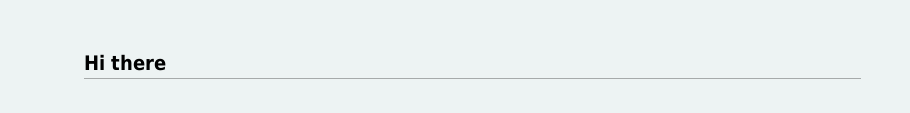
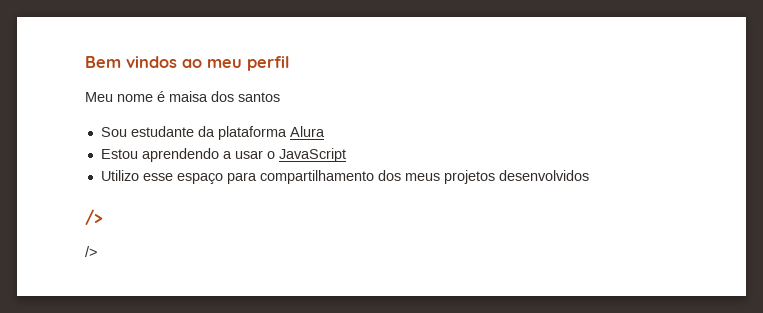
- Hi there
+ Bem vindos ao meu perfil
+ Meu nome é maisa dos santos
+ Sou estudante da plataforma Alura
+ Estou aprendendo a usar o JavaScript
+ Utilizo esse espaço para compartilhamento dos meus projetos desenvolvidos
+ />
+ />

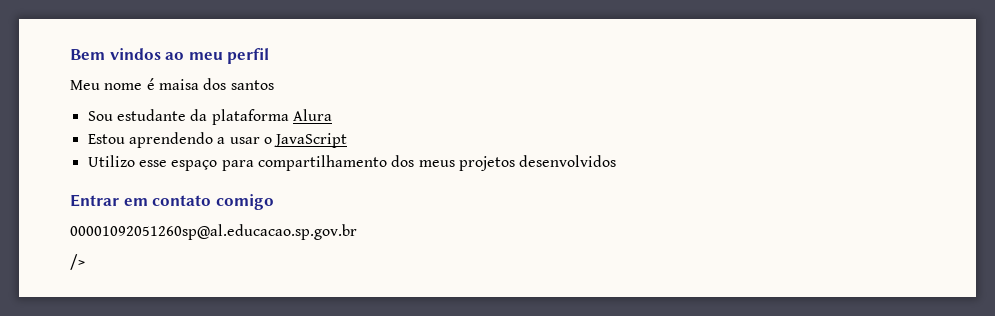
  Utilizo esse espaço para compartilhamento dos meus projetos desenvolvidos
- />
+ Entrar em contato comigo
+ 00001092051260sp@al.educacao.sp.gov.br

